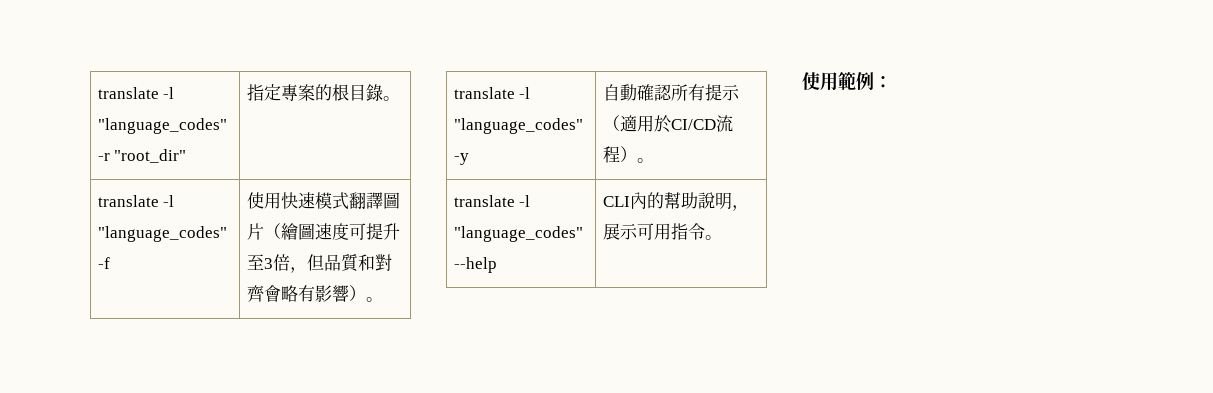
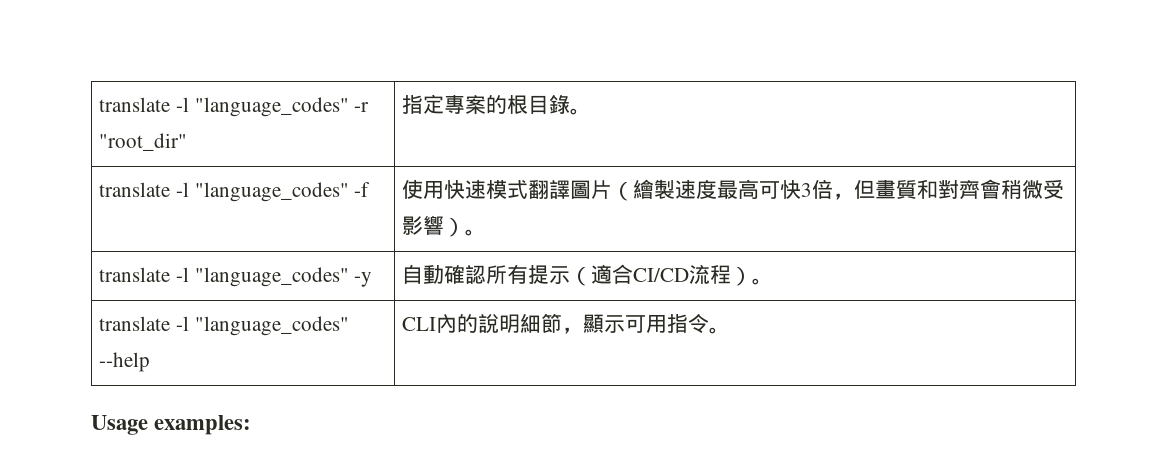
- translate -l "language_codes" -f | 使用快速模式翻譯圖片（繪圖速度可提升至3倍，但品質和對齊會略有影響）。
+ translate -l "language_codes" -f | 使用快速模式翻譯圖片（繪製速度最高可快3倍，但畫質和對齊會稍微受影響）。
- translate -l "language_codes" -y | 自動確認所有提示（適用於CI/CD流程）。
+ translate -l "language_codes" -y | 自動確認所有提示（適合CI/CD流程）。
- translate -l "language_codes" --help | CLI內的幫助說明，展示可用指令。
+ translate -l "language_codes" --help | CLI內的說明細節，顯示可用指令。
- 使用範例：
+ Usage examples:

